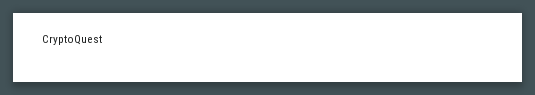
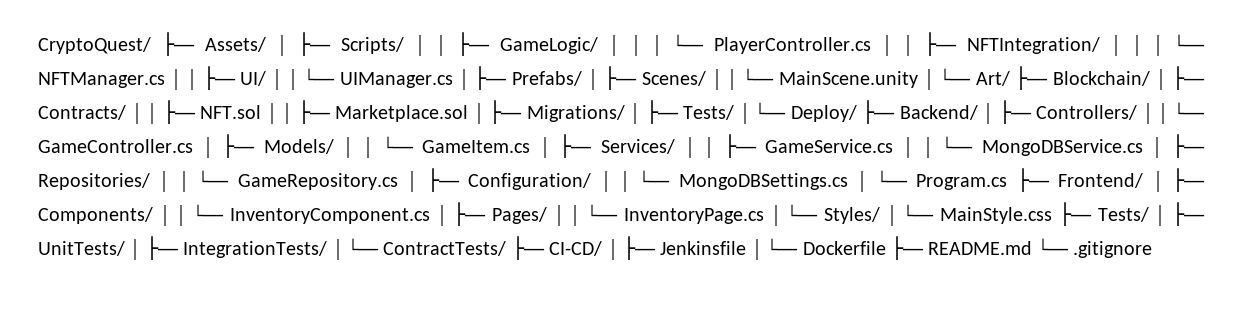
- CryptoQuest
+ CryptoQuest/ ├── Assets/ │ ├── Scripts/ │ │ ├── GameLogic/ │ │ │ └── PlayerController.cs │ │ ├── NFTIntegration/ │ │ │ └── NFTManager.cs │ │ ├── UI/ │ │ └── UIManager.cs │ ├── Prefabs/ │ ├── Scenes/ │ │ └── MainScene.unity │ └── Art/ ├── Blockchain/ │ ├── Contracts/ │ │ ├── NFT.sol │ │ ├── Marketplace.sol │ ├── Migrations/ │ ├── Tests/ │ └── Deploy/ ├── Backend/ │ ├── Controllers/ │ │ └── GameController.cs │ ├── Models/ │ │ └── GameItem.cs │ ├── Services/ │ │ ├── GameService.cs │ │ └── MongoDBService.cs │ ├── Repositories/ │ │ └── GameRepository.cs │ ├── Configuration/ │ │ └── MongoDBSettings.cs │ └── Program.cs ├── Frontend/ │ ├── Components/ │ │ └── InventoryComponent.cs │ ├── Pages/ │ │ └── InventoryPage.cs │ └── Styles/ │ └── MainStyle.css ├── Tests/ │ ├── UnitTests/ │ ├── IntegrationTests/ │ └── ContractTests/ ├── CI-CD/ │ ├── Jenkinsfile │ └── Dockerfile ├── README.md └── .gitignore

